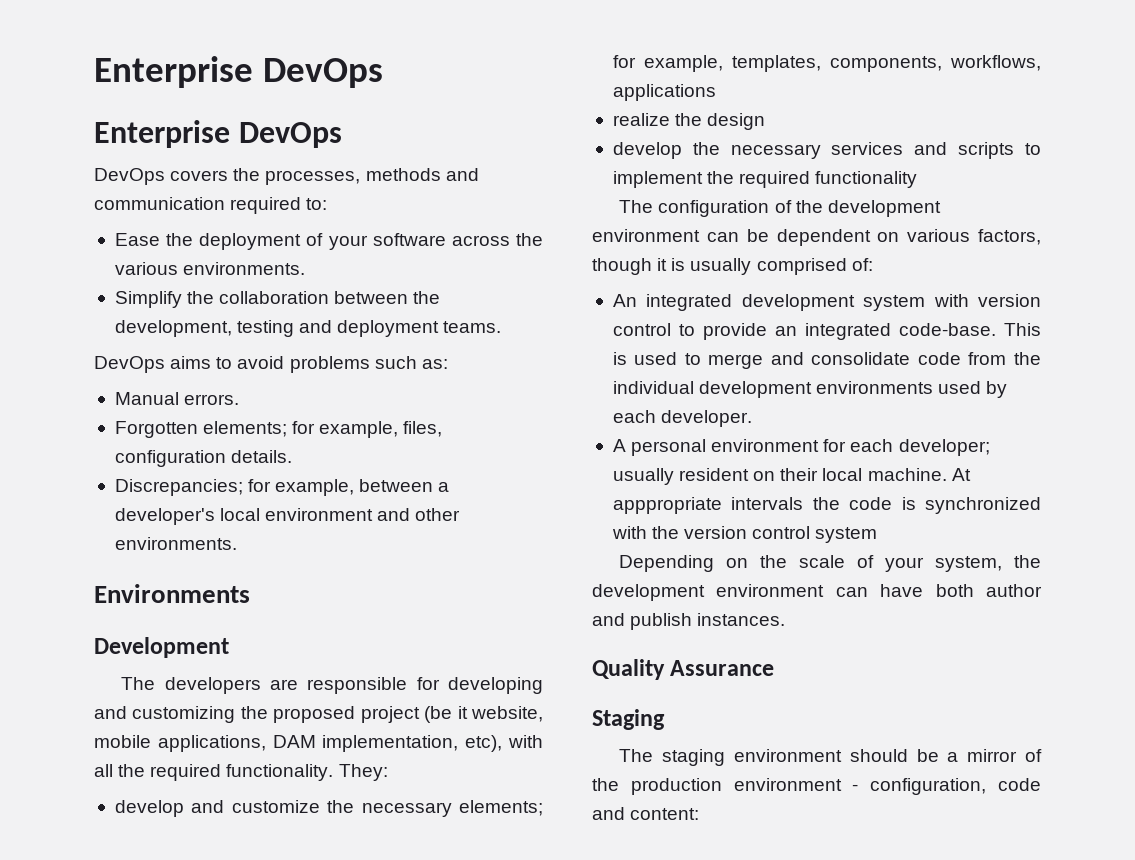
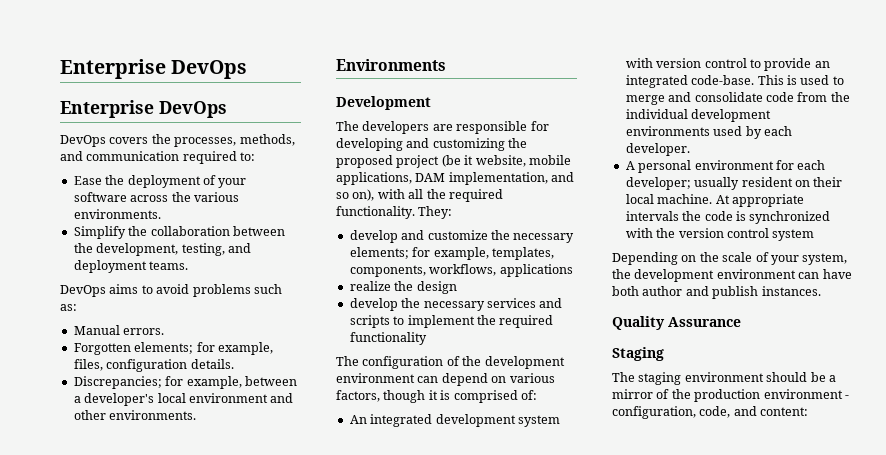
- DevOps covers the processes, methods and communication required to:
+ DevOps covers the processes, methods, and communication required to:
- Simplify the collaboration between the development, testing and deployment teams.
+ Simplify the collaboration between the development, testing, and deployment teams.
- The developers are responsible for developing and customizing the proposed project (be it website, mobile applications, DAM implementation, etc), with all the required functionality.
+ The developers are responsible for developing and customizing the proposed project (be it website, mobile applications, DAM implementation, and so on), with all the required functionality.
- The configuration of the development environment can be dependent on various factors, though it is usually comprised of:
+ The configuration of the development environment can depend on various factors, though it is comprised of:
- At apppropriate intervals the code is synchronized with the version control system
+ At appropriate intervals the code is synchronized with the version control system
- The staging environment should be a mirror of the production environment - configuration, code and content:
+ The staging environment should be a mirror of the production environment - configuration, code, and content:

